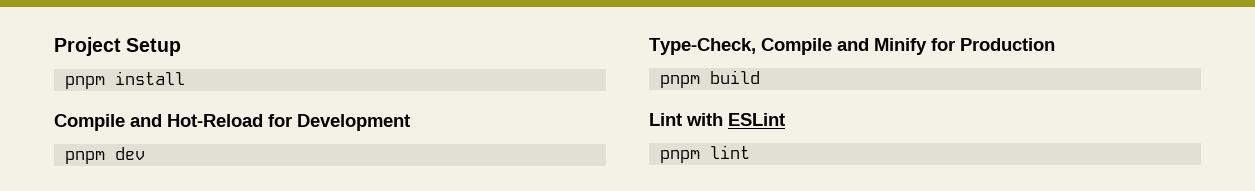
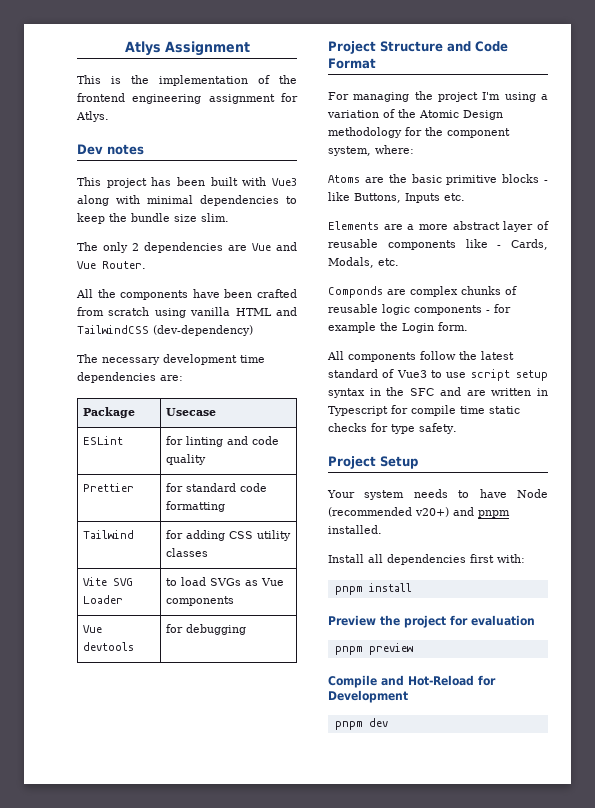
+ Atlys Assignment
+ This is the implementation of the frontend engineering assignment for Atlys.
+ Dev notes
+ This project has been built with Vue3 along with minimal dependencies to keep the bundle size slim.
+ The only 2 dependencies are Vue and Vue Router.
+ All the components have been crafted from scratch using vanilla HTML and TailwindCSS (dev-dependency)
+ The necessary development time dependencies are:
+ Package | Usecase
+ ESLint | for linting and code quality
+ Prettier | for standard code formatting
+ Tailwind | for adding CSS utility classes
+ Vite SVG Loader | to load SVGs as Vue components
+ Vue devtools | for debugging
+ Project Structure and Code Format
+ For managing the project I'm using a variation of the Atomic Design methodology for the component system, where:
+ Atoms are the basic primitive blocks - like Buttons, Inputs etc.
+ Elements are a more abstract layer of reusable components like - Cards, Modals, etc.
+ Componds are complex chunks of reusable logic components - for example the Login form.
+ All components follow the latest standard of Vue3 to use script setup syntax in the SFC and are written in Typescript for compile time static checks for type safety.
  Project Setup
+ Your system needs to have Node (recommended v20+) and pnpm installed.
+ Install all dependencies first with:
  pnpm install
+ Preview the project for evaluation
+ pnpm preview
- Type-Check, Compile and Minify for Production
- pnpm build
- Lint with ESLint
- pnpm lint

